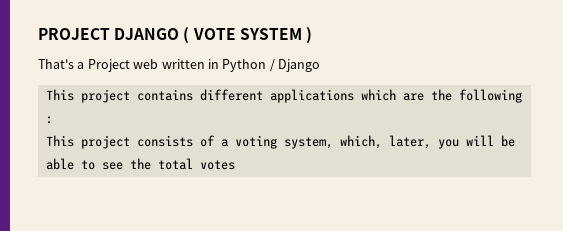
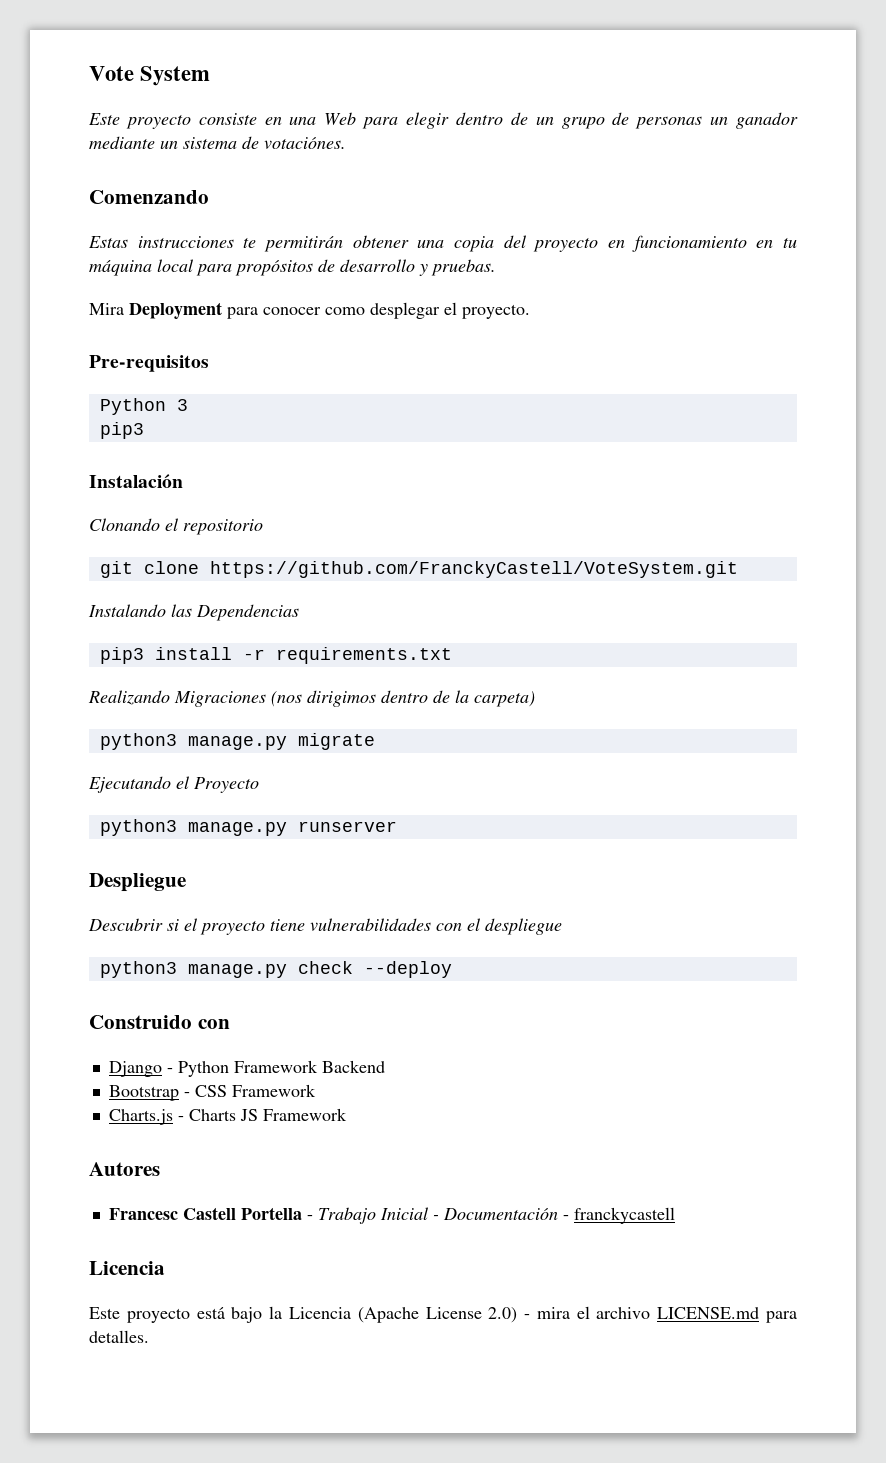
- PROJECT DJANGO ( VOTE SYSTEM )
- That's a Project web written in Python / Django
- This project contains different applications which are the following :
- This project consists of a voting system, which, later, you will be able to see the total votes
+ Vote System
+ Este proyecto consiste en una Web para elegir dentro de un grupo de personas un ganador mediante un sistema de votaciónes.
+ Comenzando
+ Estas instrucciones te permitirán obtener una copia del proyecto en funcionamiento en tu máquina local para propósitos de desarrollo y pruebas.
+ Mira Deployment para conocer como desplegar el proyecto.
+ Pre-requisitos
+ Python 3
+ pip3
+ Instalación
+ Clonando el repositorio
+ git clone https://github.com/FranckyCastell/VoteSystem.git
+ Instalando las Dependencias
+ pip3 install -r requirements.txt
+ Realizando Migraciones (nos dirigimos dentro de la carpeta)
+ python3 manage.py migrate
+ Ejecutando el Proyecto
+ python3 manage.py runserver
+ Despliegue
+ Descubrir si el proyecto tiene vulnerabilidades con el despliegue
+ python3 manage.py check --deploy
+ Construido con
+ Django - Python Framework Backend
+ Bootstrap - CSS Framework
+ Charts.js - Charts JS Framework
+ Autores
+ Francesc Castell Portella - Trabajo Inicial - Documentación - franckycastell
+ Licencia
+ Este proyecto está bajo la Licencia (Apache License 2.0) - mira el archivo LICENSE.md para detalles.

